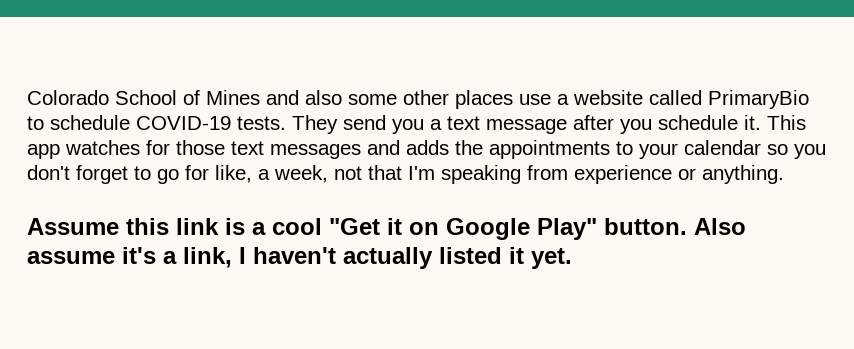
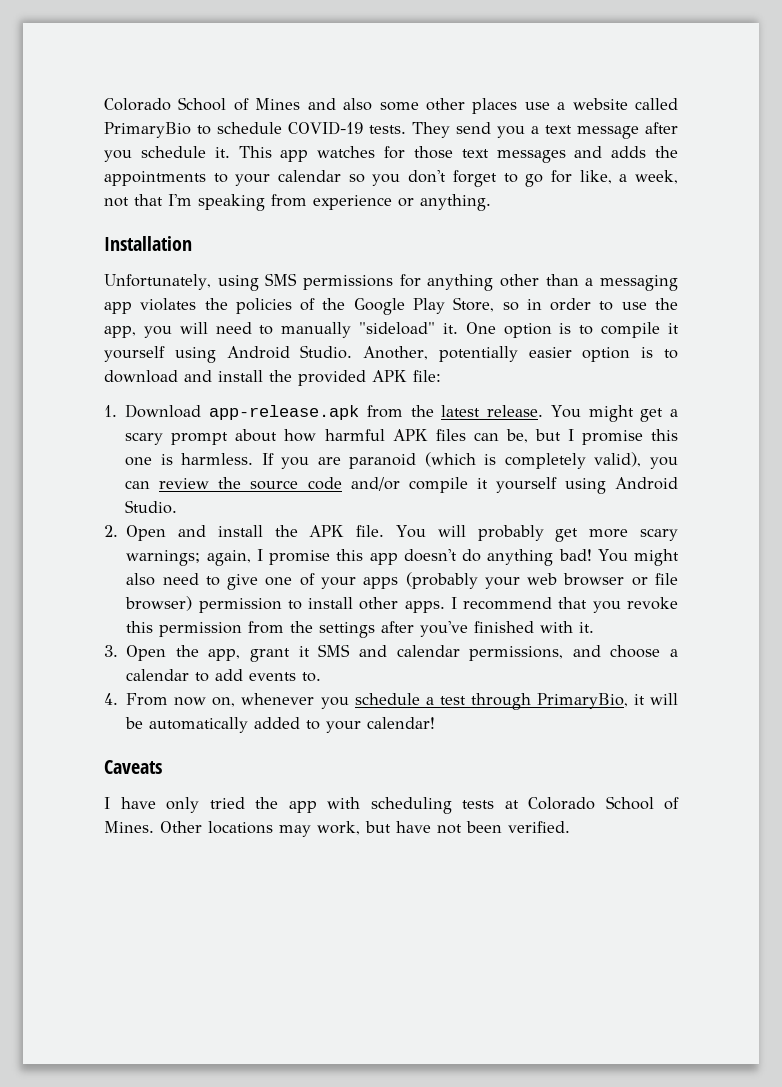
- Assume this link is a cool "Get it on Google Play" button. Also assume it's a link, I haven't actually listed it yet.
+ Installation
+ Unfortunately, using SMS permissions for anything other than a messaging app violates the policies of the Google Play Store, so in order to use the app, you will need to manually "sideload" it. One option is to compile it yourself using Android Studio. Another, potentially easier option is to download and install the provided APK file:
+ 1. Download app-release.apk from the latest release. You might get a scary prompt about how harmful APK files can be, but I promise this one is harmless. If you are paranoid (which is completely valid), you can review the source code and/or compile it yourself using Android Studio.
+ 2. Open and install the APK file. You will probably get more scary warnings; again, I promise this app doesn't do anything bad! You might also need to give one of your apps (probably your web browser or file browser) permission to install other apps. I recommend that you revoke this permission from the settings after you've finished with it.
+ 3. Open the app, grant it SMS and calendar permissions, and choose a calendar to add events to.
+ 4. From now on, whenever you schedule a test through PrimaryBio, it will be automatically added to your calendar!
+ Caveats
+ I have only tried the app with scheduling tests at Colorado School of Mines. Other locations may work, but have not been verified.

